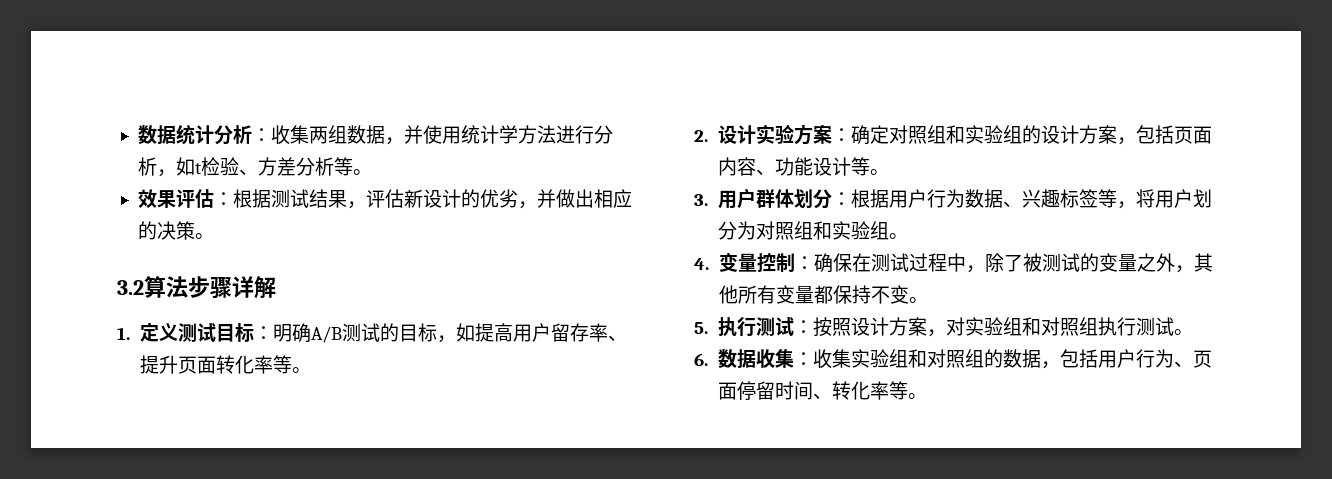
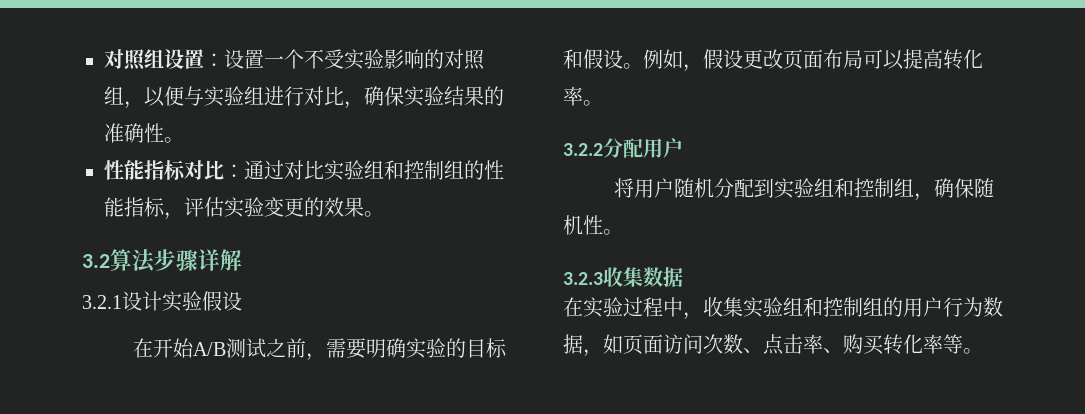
- 数据统计分析：收集两组数据，并使用统计学方法进行分析，如t检验、方差分析等。
- 效果评估：根据测试结果，评估新设计的优劣，并做出相应的决策。
+ 对照组设置：设置一个不受实验影响的对照组，以便与实验组进行对比，确保实验结果的准确性。
+ 性能指标对比：通过对比实验组和控制组的性能指标，评估实验变更的效果。
- 1.定义测试目标：明确A/B测试的目标，如提高用户留存率、提升页面转化率等。
- 2.设计实验方案：确定对照组和实验组的设计方案，包括页面内容、功能设计等。
- 3.用户群体划分：根据用户行为数据、兴趣标签等，将用户划分为对照组和实验组。
- 4.变量控制：确保在测试过程中，除了被测试的变量之外，其他所有变量都保持不变。
- 5.执行测试：按照设计方案，对实验组和对照组执行测试。
- 6.数据收集：收集实验组和对照组的数据，包括用户行为、页面停留时间、转化率等。
+ 3.2.1设计实验假设
+ 在开始A/B测试之前，需要明确实验的目标和假设。例如，假设更改页面布局可以提高转化率。
+ 3.2.2分配用户
+ 将用户随机分配到实验组和控制组，确保随机性。
+ 3.2.3收集数据
+ 在实验过程中，收集实验组和控制组的用户行为数据，如页面访问次数、点击率、购买转化率等。

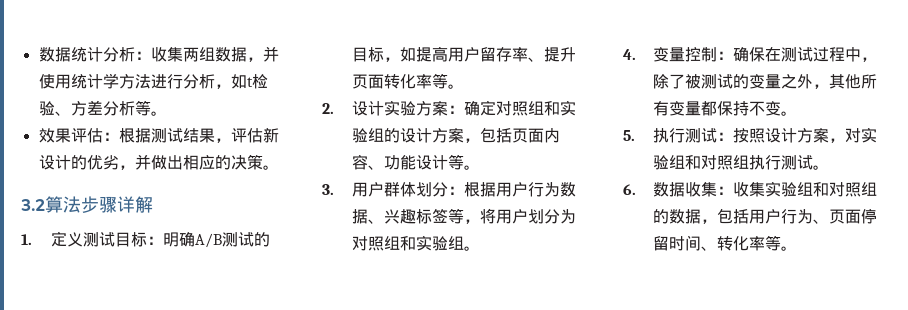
- 对照组设置：设置一个不受实验影响的对照组，以便与实验组进行对比，确保实验结果的准确性。
- 性能指标对比：通过对比实验组和控制组的性能指标，评估实验变更的效果。
+ 数据统计分析：收集两组数据，并使用统计学方法进行分析，如t检验、方差分析等。
+ 效果评估：根据测试结果，评估新设计的优劣，并做出相应的决策。
- 3.2.1设计实验假设
- 在开始A/B测试之前，需要明确实验的目标和假设。例如，假设更改页面布局可以提高转化率。
- 3.2.2分配用户
- 将用户随机分配到实验组和控制组，确保随机性。
- 3.2.3收集数据
- 在实验过程中，收集实验组和控制组的用户行为数据，如页面访问次数、点击率、购买转化率等。
+ 1.定义测试目标：明确A/B测试的目标，如提高用户留存率、提升页面转化率等。
+ 2.设计实验方案：确定对照组和实验组的设计方案，包括页面内容、功能设计等。
+ 3.用户群体划分：根据用户行为数据、兴趣标签等，将用户划分为对照组和实验组。
+ 4.变量控制：确保在测试过程中，除了被测试的变量之外，其他所有变量都保持不变。
+ 5.执行测试：按照设计方案，对实验组和对照组执行测试。
+ 6.数据收集：收集实验组和对照组的数据，包括用户行为、页面停留时间、转化率等。

